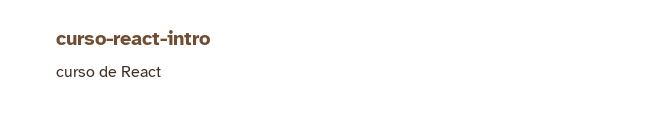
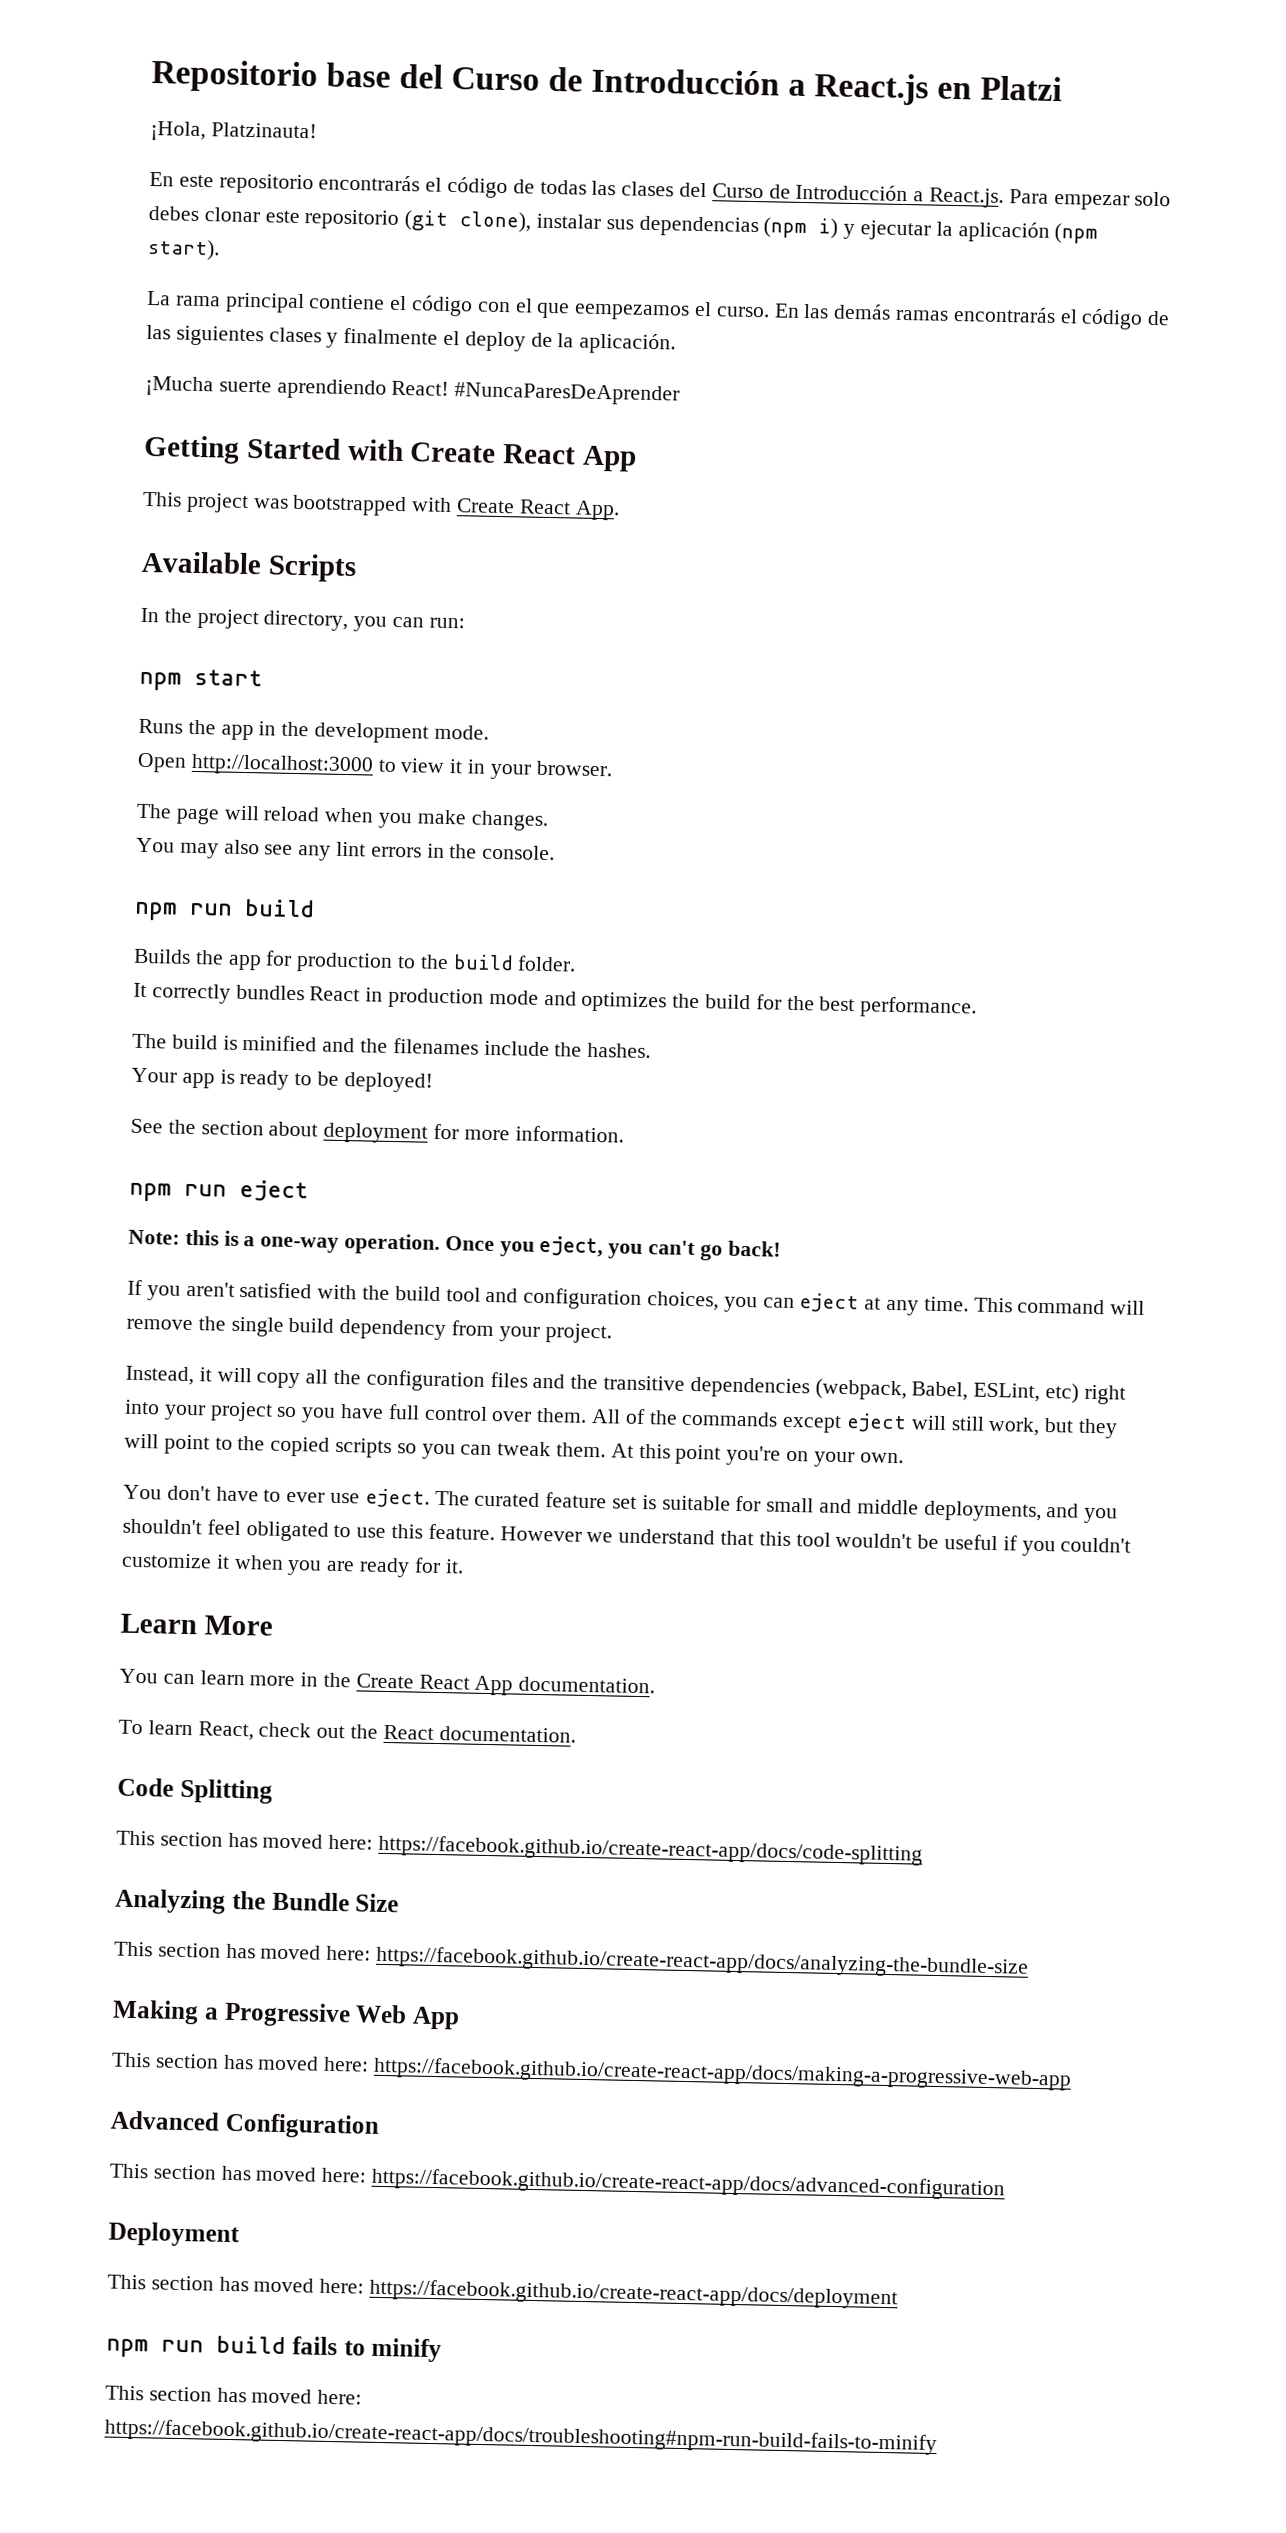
- curso-react-intro
- curso de React
+ Repositorio base del Curso de Introducción a React.js en Platzi
+ ¡Hola, Platzinauta!
+ En este repositorio encontrarás el código de todas las clases del Curso de Introducción a React.js. Para empezar solo debes clonar este repositorio (git clone), instalar sus dependencias (npm i) y ejecutar la aplicación (npm start).
+ La rama principal contiene el código con el que eempezamos el curso. En las demás ramas encontrarás el código de las siguientes clases y finalmente el deploy de la aplicación.
+ ¡Mucha suerte aprendiendo React! #NuncaParesDeAprender
+ Getting Started with Create React App
+ This project was bootstrapped with Create React App.
+ Available Scripts
+ In the project directory, you can run:
+ npm start
+ Runs the app in the development mode.
+ Open http://localhost:3000 to view it in your browser.
+ The page will reload when you make changes.
+ You may also see any lint errors in the console.
+ npm run build
+ Builds the app for production to the build folder.
+ It correctly bundles React in production mode and optimizes the build for the best performance.
+ The build is minified and the filenames include the hashes.
+ Your app is ready to be deployed!
+ See the section about deployment for more information.
+ npm run eject
+ Note: this is a one-way operation. Once you eject, you can't go back!
+ If you aren't satisfied with the build tool and configuration choices, you can eject at any time. This command will remove the single build dependency from your project.
+ Instead, it will copy all the configuration files and the transitive dependencies (webpack, Babel, ESLint, etc) right into your project so you have full control over them. All of the commands except eject will still work, but they will point to the copied scripts so you can tweak them. At this point you're on your own.
+ You don't have to ever use eject. The curated feature set is suitable for small and middle deployments, and you shouldn't feel obligated to use this feature. However we understand that this tool wouldn't be useful if you couldn't customize it when you are ready for it.
+ Learn More
+ You can learn more in the Create React App documentation.
+ To learn React, check out the React documentation.
+ Code Splitting
+ This section has moved here: https://facebook.github.io/create-react-app/docs/code-splitting
+ Analyzing the Bundle Size
+ This section has moved here: https://facebook.github.io/create-react-app/docs/analyzing-the-bundle-size
+ Making a Progressive Web App
+ This section has moved here: https://facebook.github.io/create-react-app/docs/making-a-progressive-web-app
+ Advanced Configuration
+ This section has moved here: https://facebook.github.io/create-react-app/docs/advanced-configuration
+ Deployment
+ This section has moved here: https://facebook.github.io/create-react-app/docs/deployment
+ npm run build fails to minify
+ This section has moved here: https://facebook.github.io/create-react-app/docs/troubleshooting#npm-run-build-fails-to-minify

